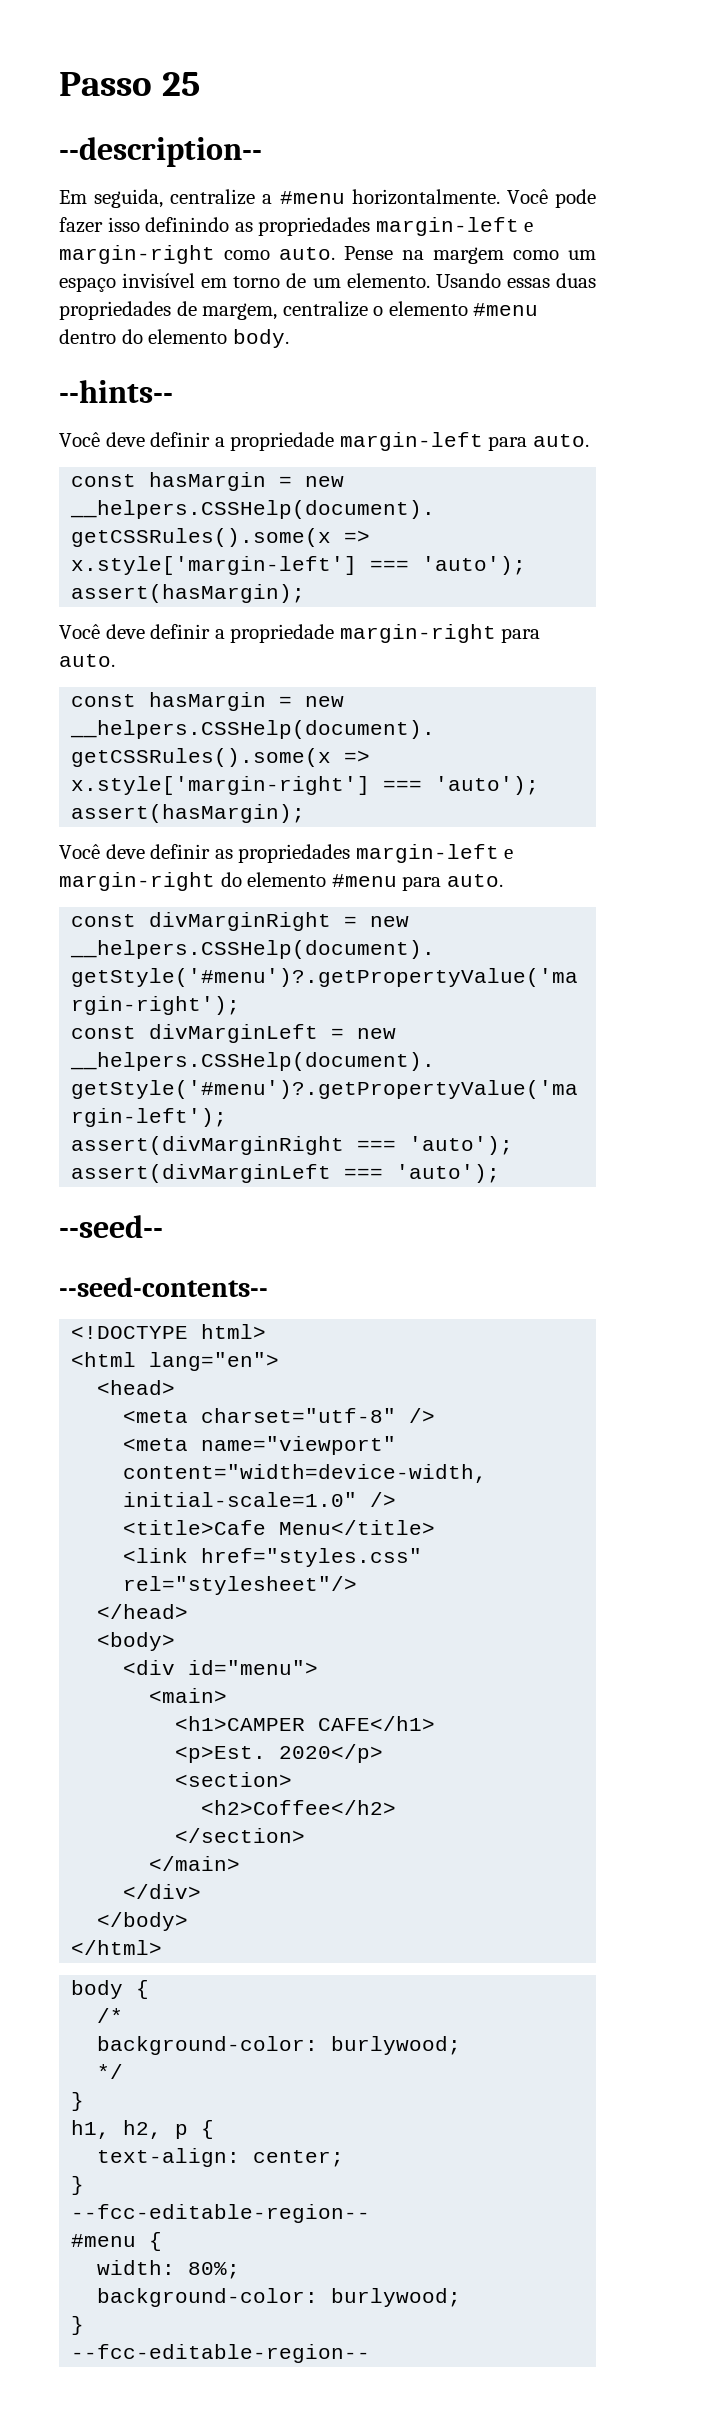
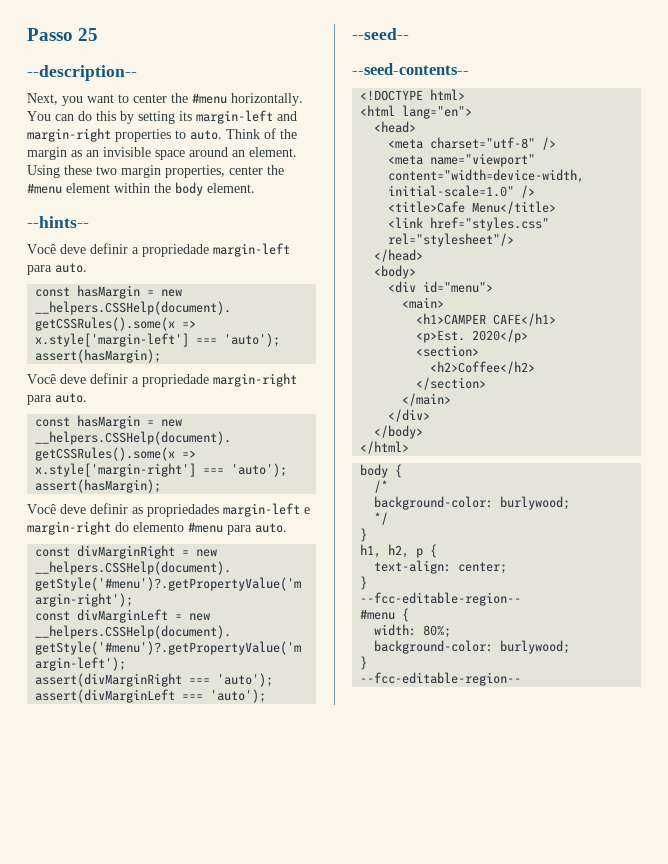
- Em seguida, centralize a #menu horizontalmente. Você pode fazer isso definindo as propriedades margin-left e margin-right como auto. Pense na margem como um espaço invisível em torno de um elemento. Usando essas duas propriedades de margem, centralize o elemento #menu dentro do elemento body.
+ Next, you want to center the #menu horizontally. You can do this by setting its margin-left and margin-right properties to auto. Think of the margin as an invisible space around an element. Using these two margin properties, center the #menu element within the body element.

